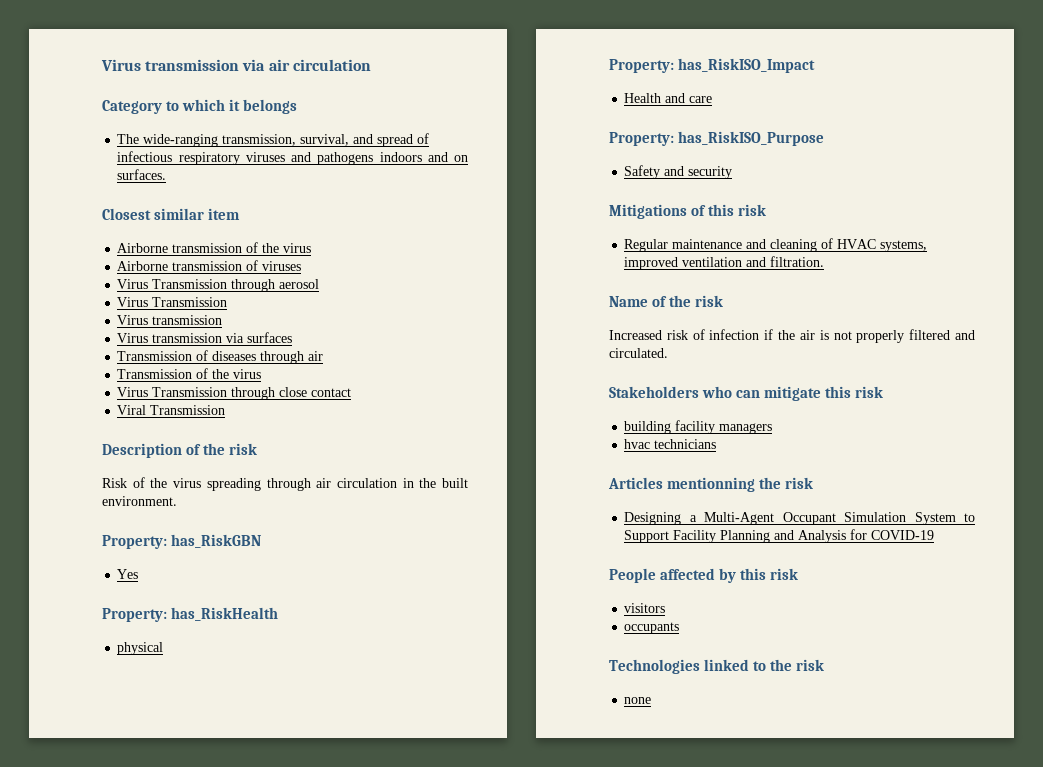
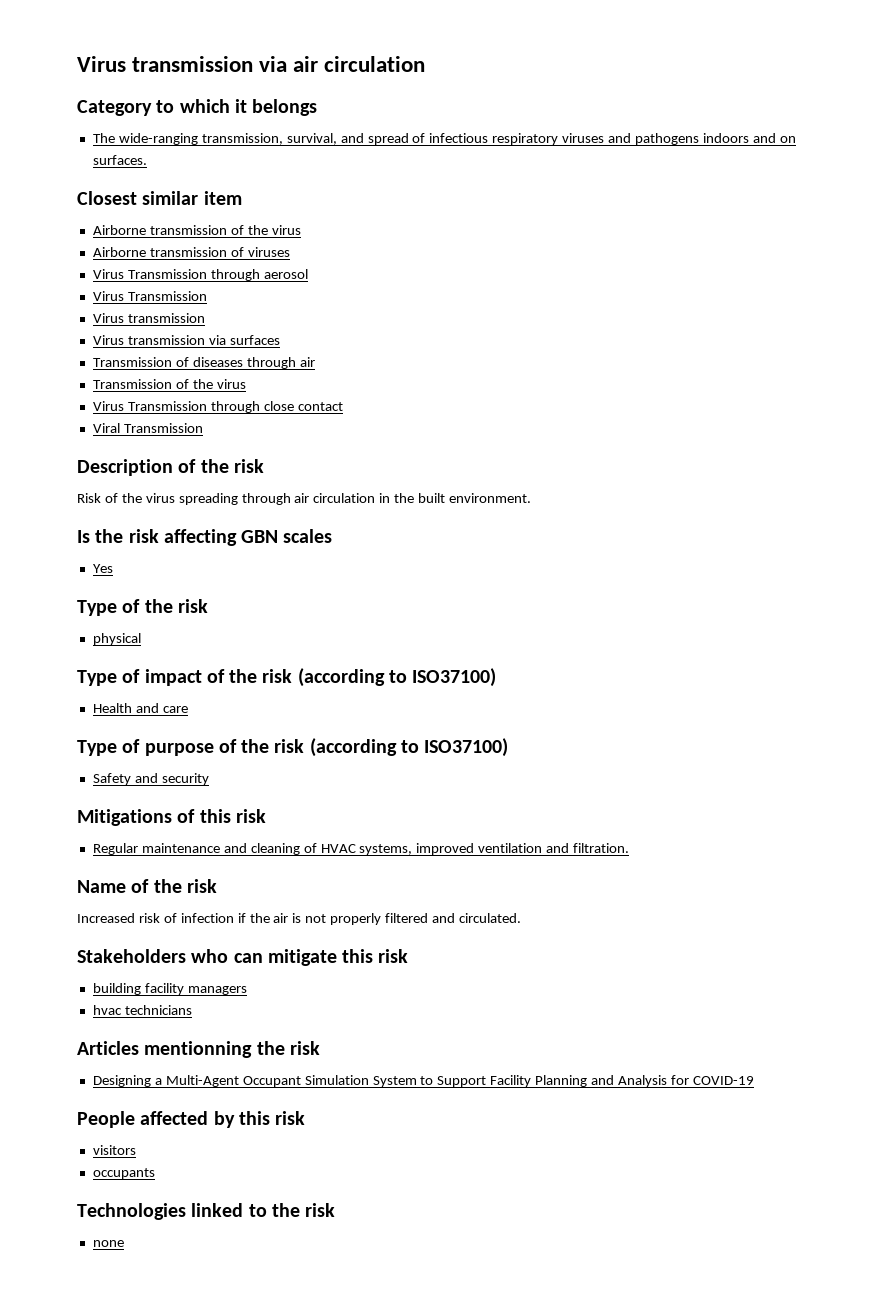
- Property: has_RiskGBN
+ Is the risk affecting GBN scales
  Yes
- Property: has_RiskHealth
+ Type of the risk
  physical
- Property: has_RiskISO_Impact
+ Type of impact of the risk (according to ISO37100)
  Health and care
- Property: has_RiskISO_Purpose
+ Type of purpose of the risk (according to ISO37100)

